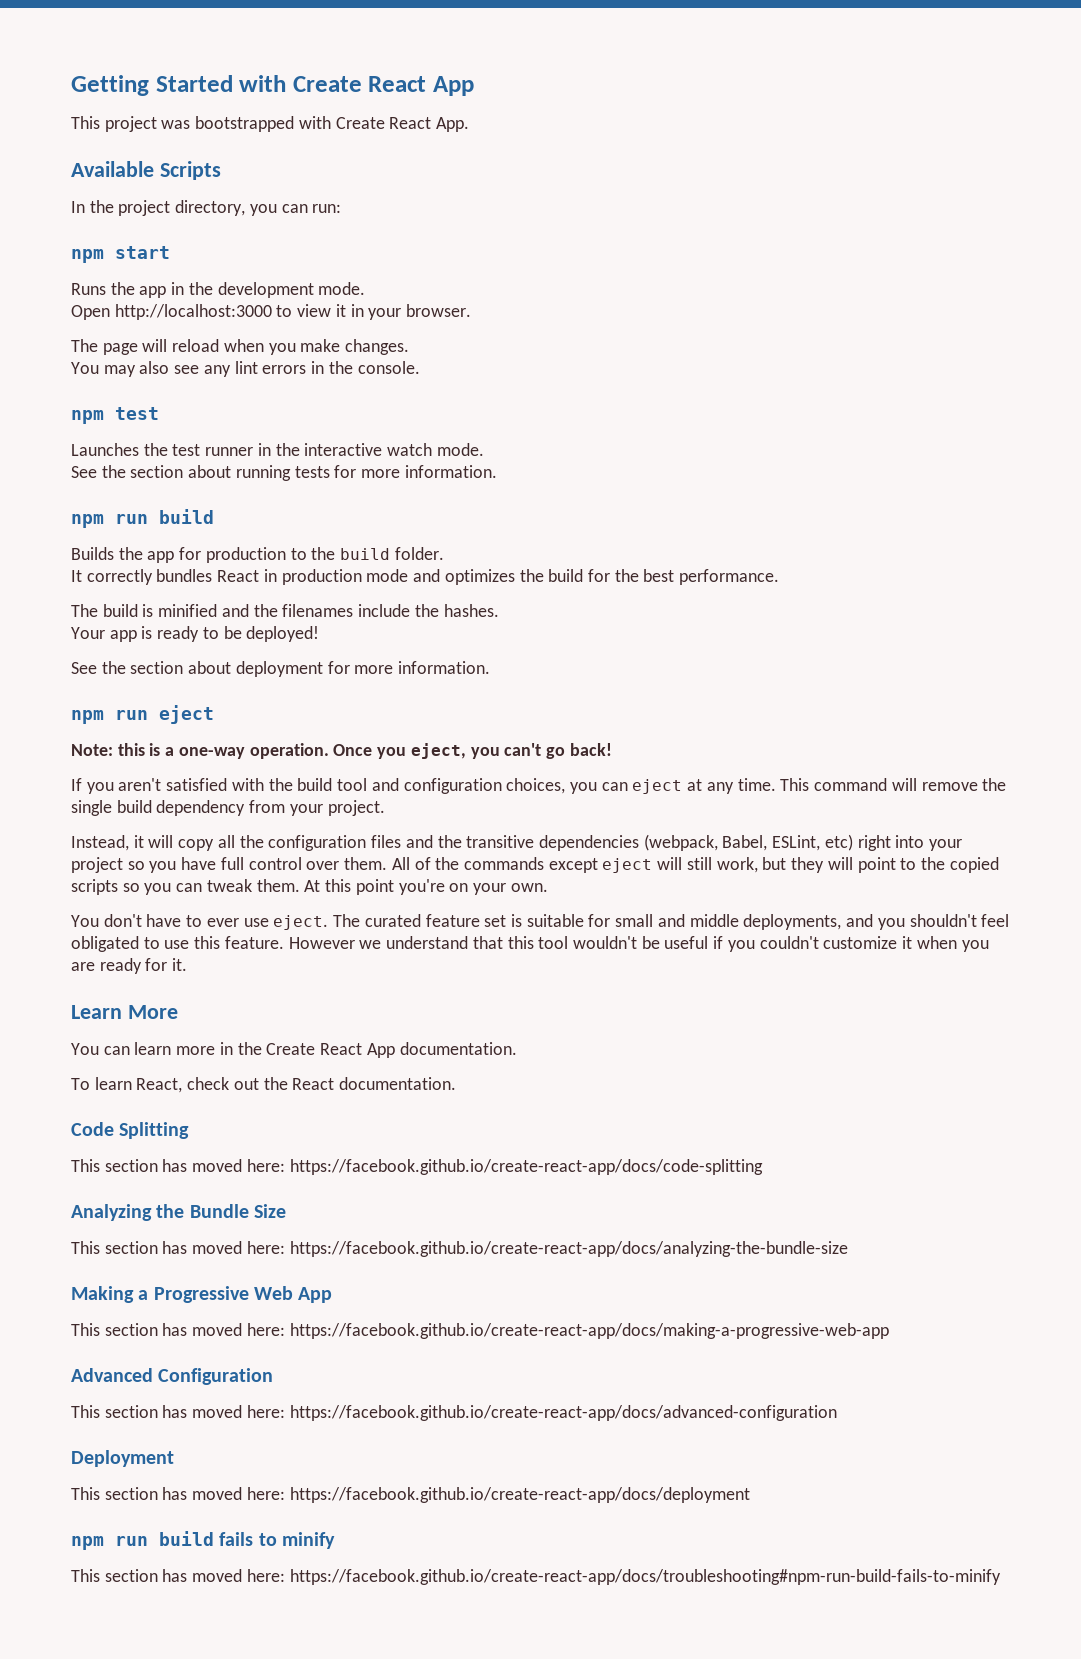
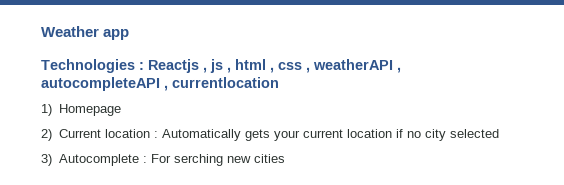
- Getting Started with Create React App
- This project was bootstrapped with Create React App.
- Available Scripts
- In the project directory, you can run:
- npm start
- Runs the app in the development mode.
- Open http://localhost:3000 to view it in your browser.
- The page will reload when you make changes.
- You may also see any lint errors in the console.
- npm test
- Launches the test runner in the interactive watch mode.
- See the section about running tests for more information.
- npm run build
- Builds the app for production to the build folder.
- It correctly bundles React in production mode and optimizes the build for the best performance.
- The build is minified and the filenames include the hashes.
- Your app is ready to be deployed!
- See the section about deployment for more information.
- npm run eject
- Note: this is a one-way operation. Once you eject, you can't go back!
- If you aren't satisfied with the build tool and configuration choices, you can eject at any time. This command will remove the single build dependency from your project.
- Instead, it will copy all the configuration files and the transitive dependencies (webpack, Babel, ESLint, etc) right into your project so you have full control over them. All of the commands except eject will still work, but they will point to the copied scripts so you can tweak them. At this point you're on your own.
- You don't have to ever use eject. The curated feature set is suitable for small and middle deployments, and you shouldn't feel obligated to use this feature. However we understand that this tool wouldn't be useful if you couldn't customize it when you are ready for it.
- Learn More
- You can learn more in the Create React App documentation.
- To learn React, check out the React documentation.
- Code Splitting
- This section has moved here: https://facebook.github.io/create-react-app/docs/code-splitting
- Analyzing the Bundle Size
- This section has moved here: https://facebook.github.io/create-react-app/docs/analyzing-the-bundle-size
- Making a Progressive Web App
- This section has moved here: https://facebook.github.io/create-react-app/docs/making-a-progressive-web-app
- Advanced Configuration
- This section has moved here: https://facebook.github.io/create-react-app/docs/advanced-configuration
- Deployment
- This section has moved here: https://facebook.github.io/create-react-app/docs/deployment
- npm run build fails to minify
- This section has moved here: https://facebook.github.io/create-react-app/docs/troubleshooting#npm-run-build-fails-to-minify
+ Weather app
+ Technologies : Reactjs , js , html , css , weatherAPI , autocompleteAPI , currentlocation
+ 1) Homepage
+ 2) Current location : Automatically gets your current location if no city selected
+ 3) Autocomplete : For serching new cities

